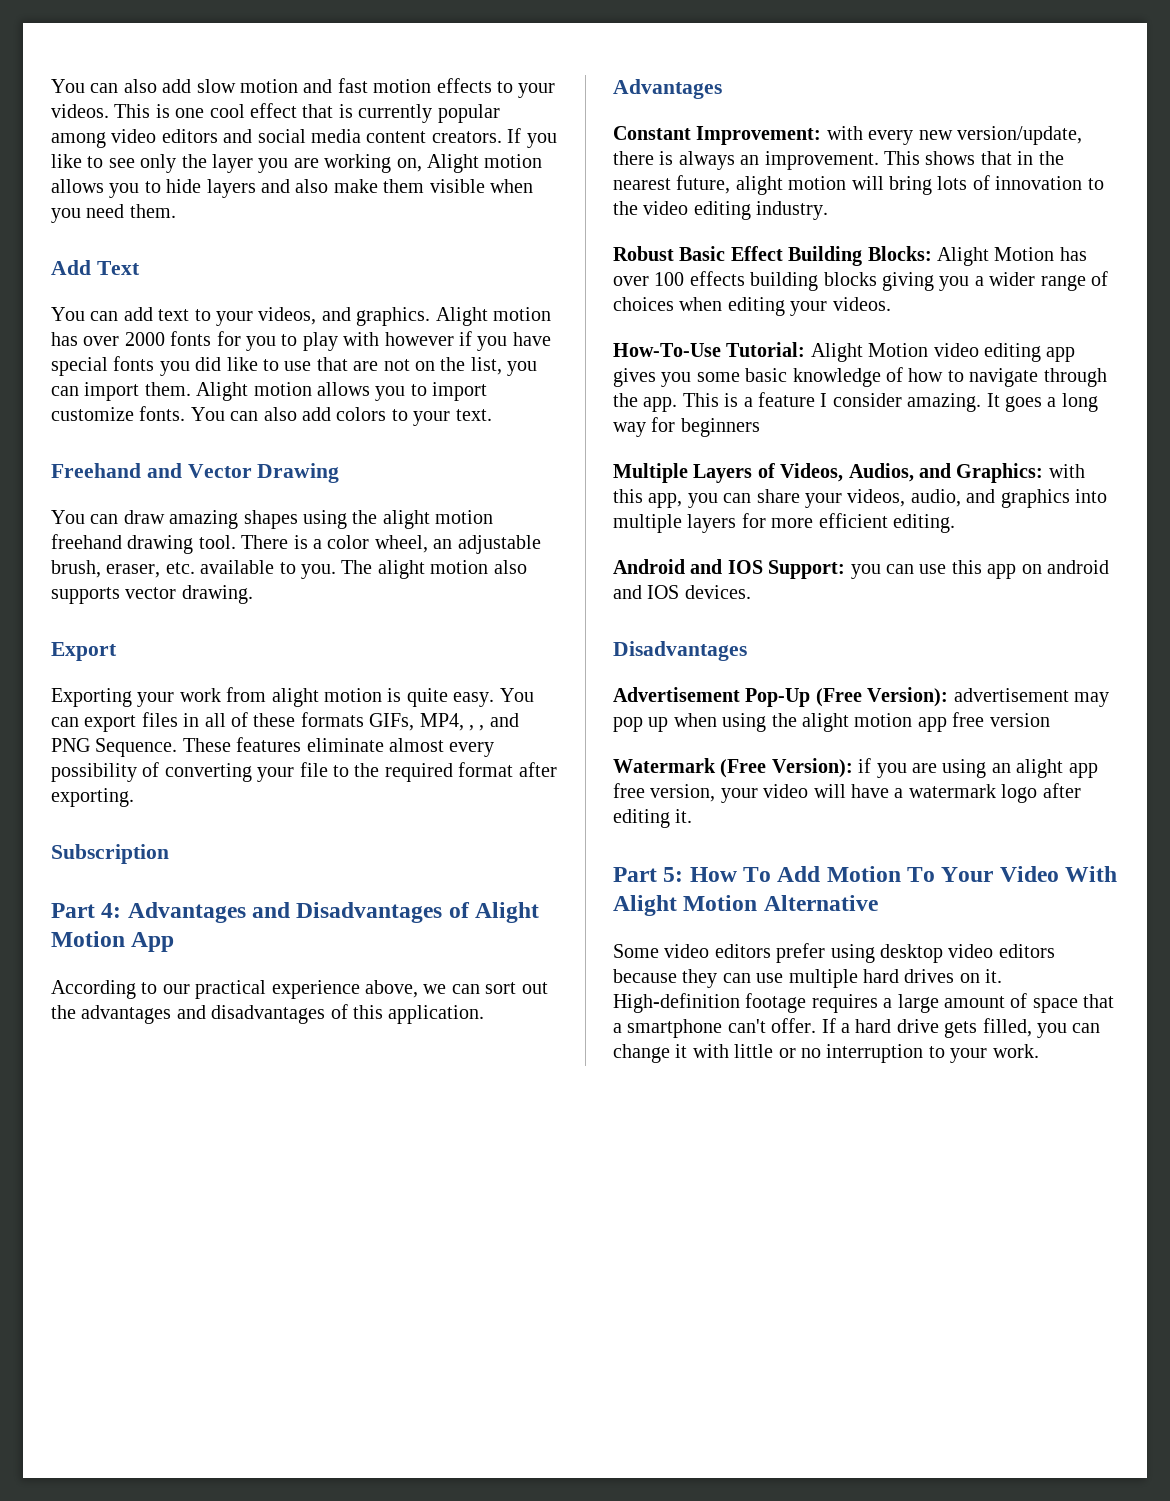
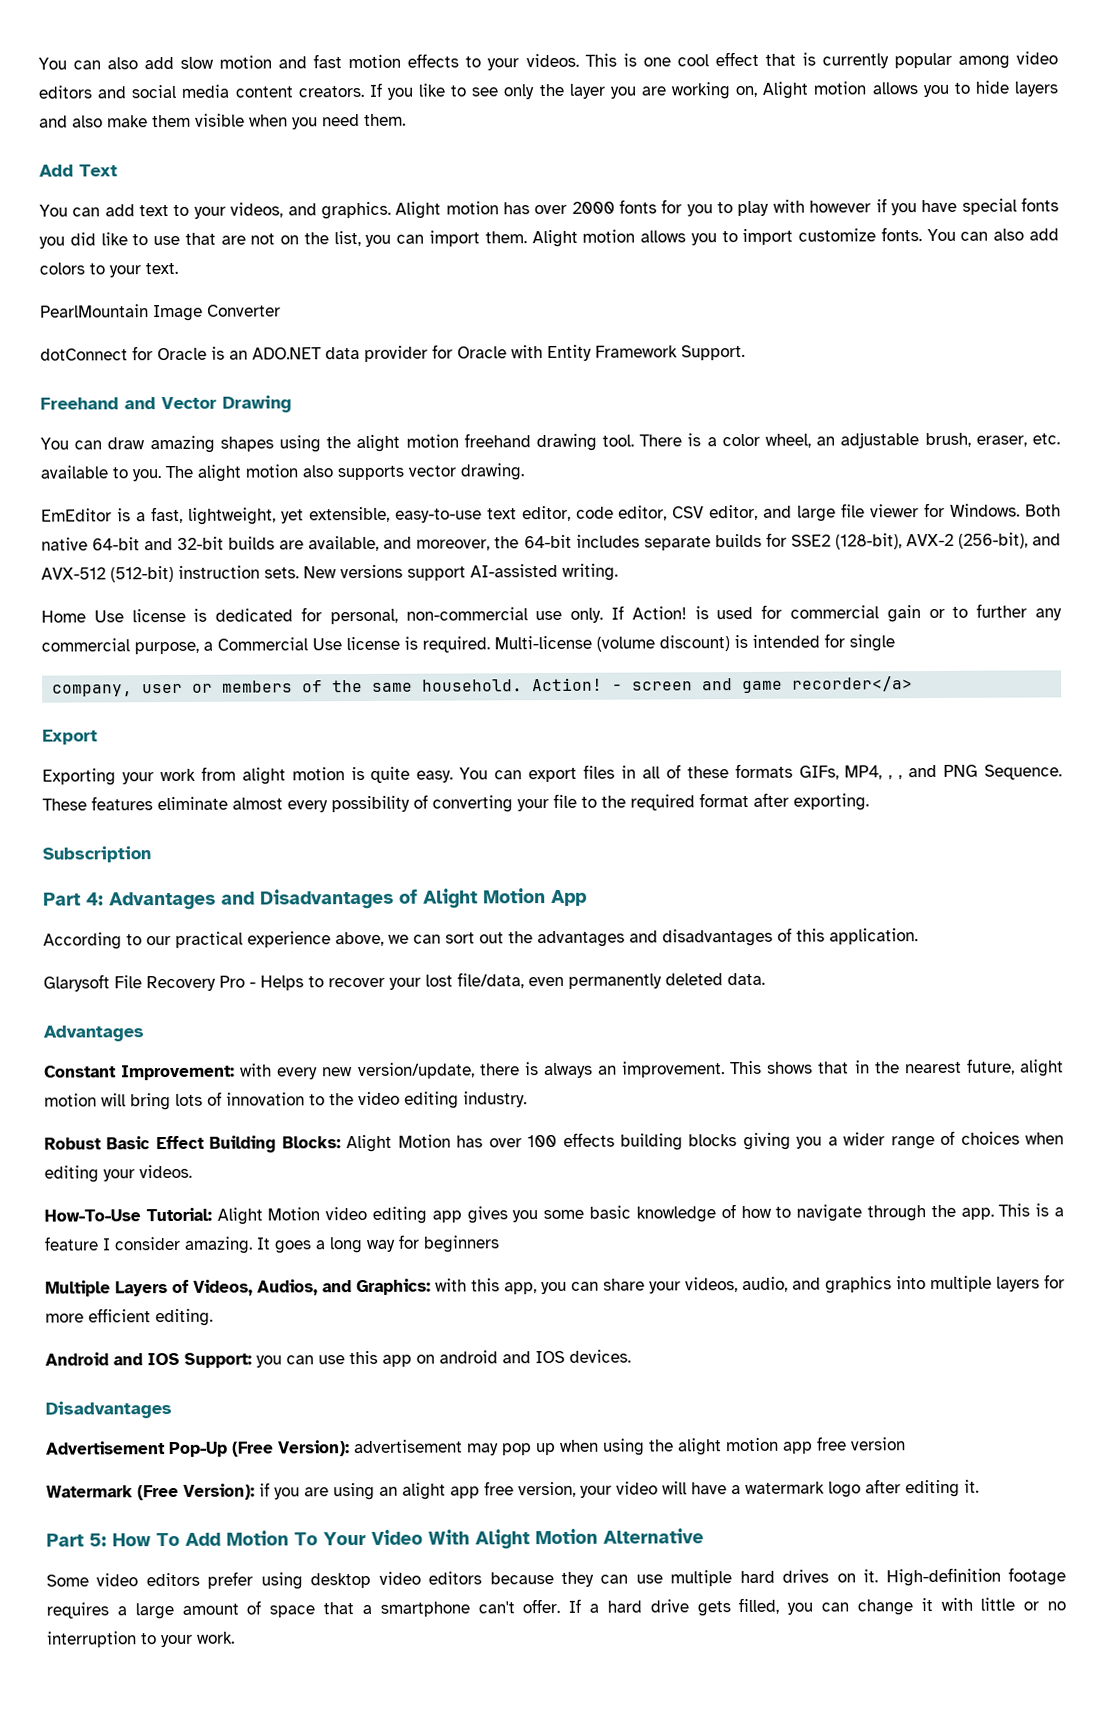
+ PearlMountain Image Converter
+ dotConnect for Oracle is an ADO.NET data provider for Oracle with Entity Framework Support.
+ EmEditor is a fast, lightweight, yet extensible, easy-to-use text editor, code editor, CSV editor, and large file viewer for Windows. Both native 64-bit and 32-bit builds are available, and moreover, the 64-bit includes separate builds for SSE2 (128-bit), AVX-2 (256-bit), and AVX-512 (512-bit) instruction sets. New versions support AI-assisted writing.
+ Home Use license is dedicated for personal, non-commercial use only. If Action! is used for commercial gain or to further any commercial purpose, a Commercial Use license is required. Multi-license (volume discount) is intended for single
+ company, user or members of the same household. Action! - screen and game recorder</a>
+ Glarysoft File Recovery Pro - Helps to recover your lost file/data, even permanently deleted data.

